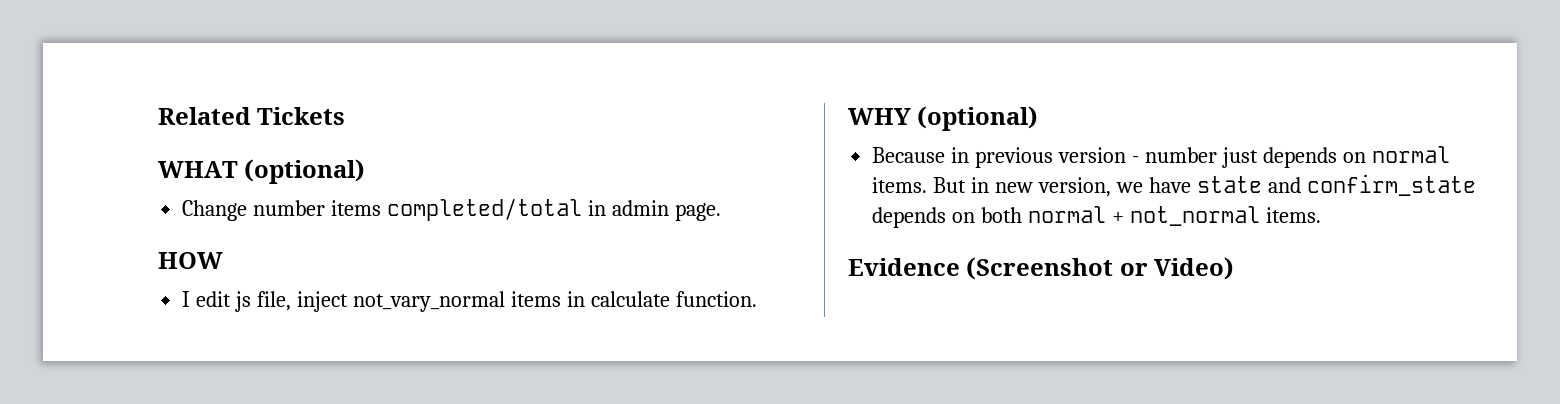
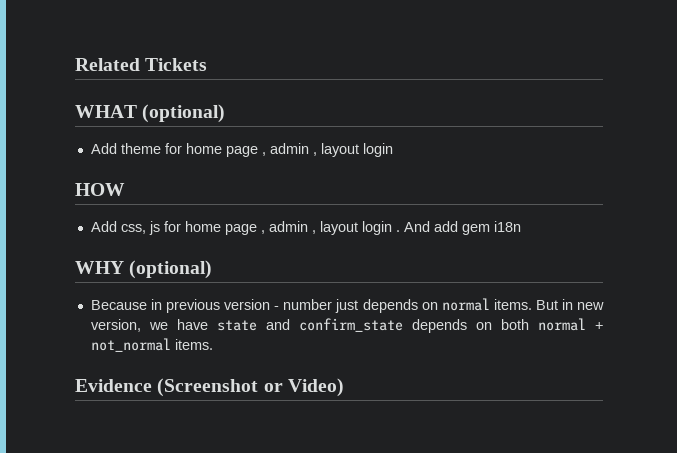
- Change number items completed/total in admin page.
+ Add theme for home page , admin , layout login
  HOW
- I edit js file, inject not_vary_normal items in calculate function.
+ Add css, js for home page , admin , layout login . And add gem i18n

